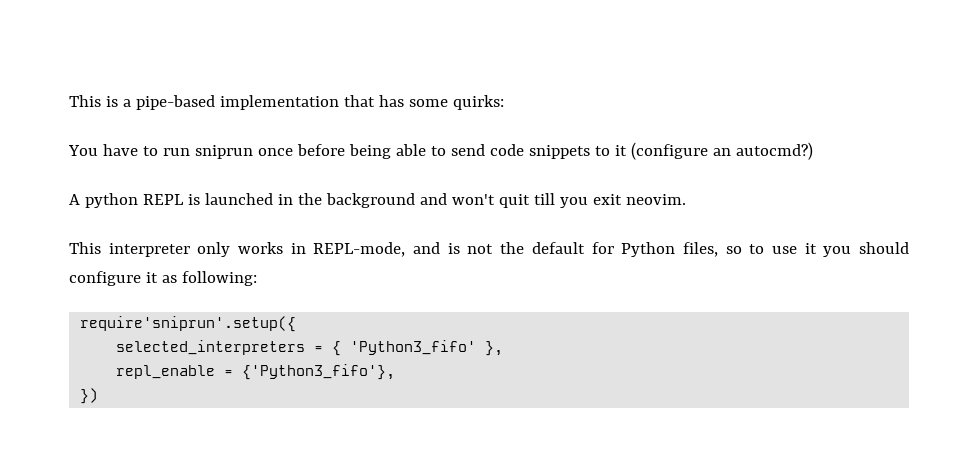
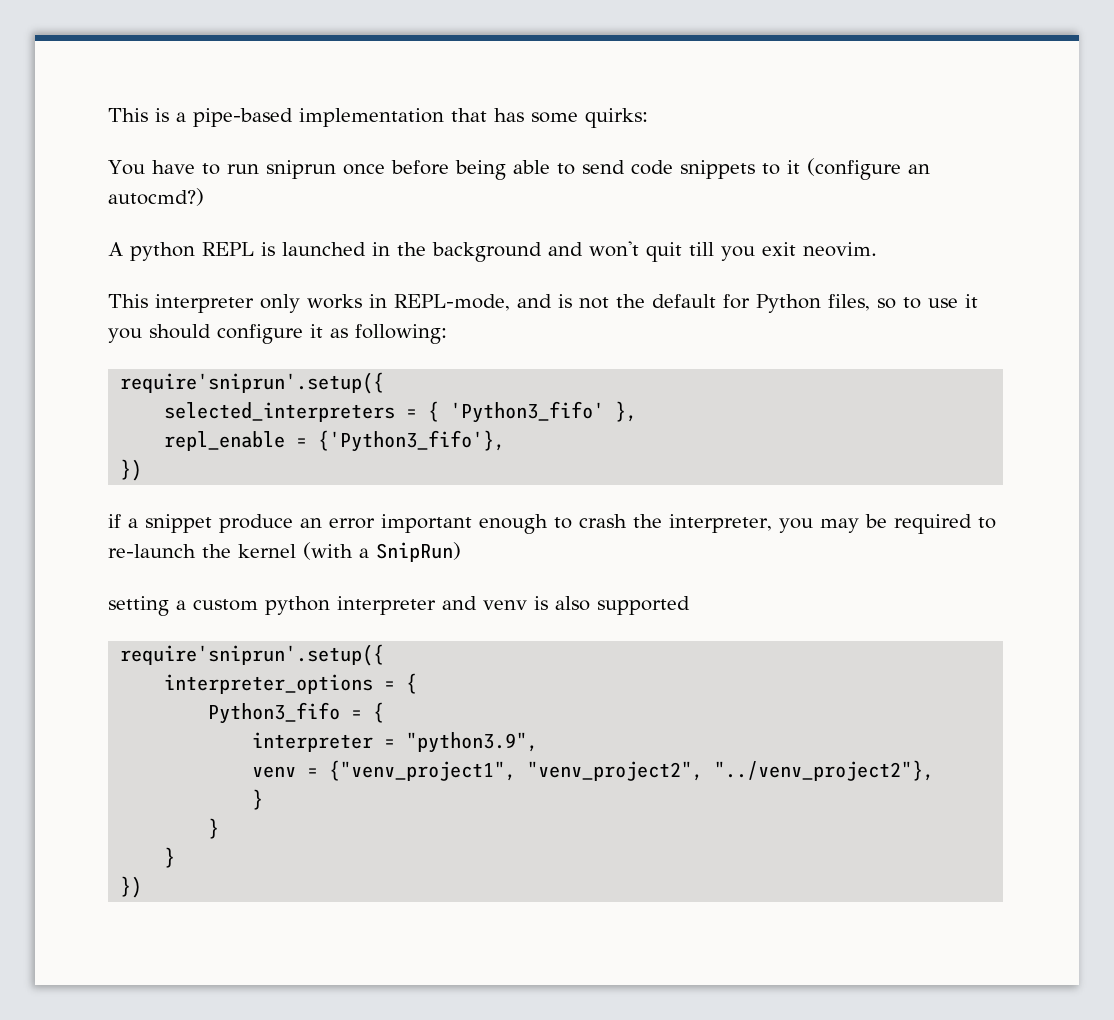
+ if a snippet produce an error important enough to crash the interpreter, you may be required to re-launch the kernel (with a SnipRun)
+ setting a custom python interpreter and venv is also supported
+ require'sniprun'.setup({
+ interpreter_options = {
+ Python3_fifo = {
+ interpreter = "python3.9",
+ venv = {"venv_project1", "venv_project2", "../venv_project2"},
+ }
+ }
+ }
+ })

